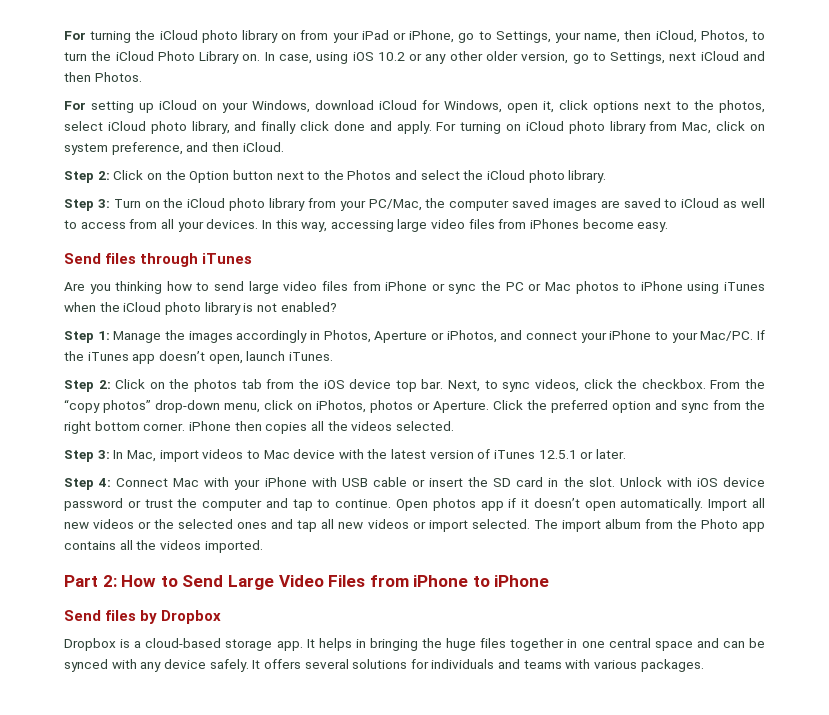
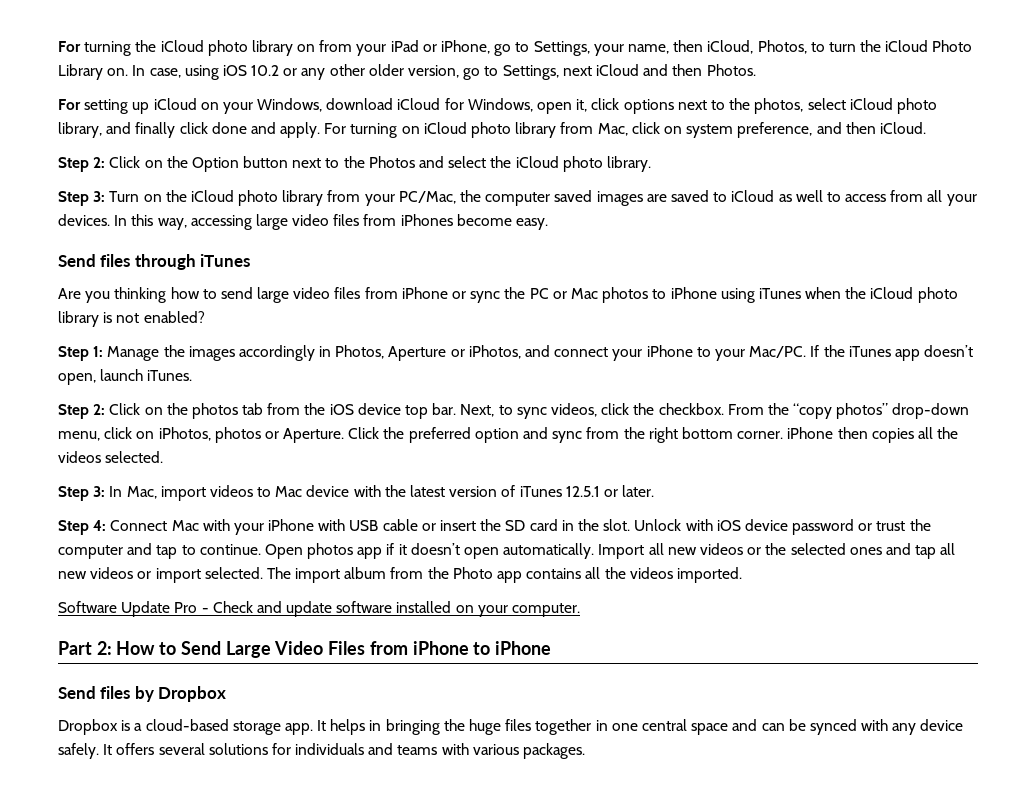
+ Software Update Pro - Check and update software installed on your computer.

